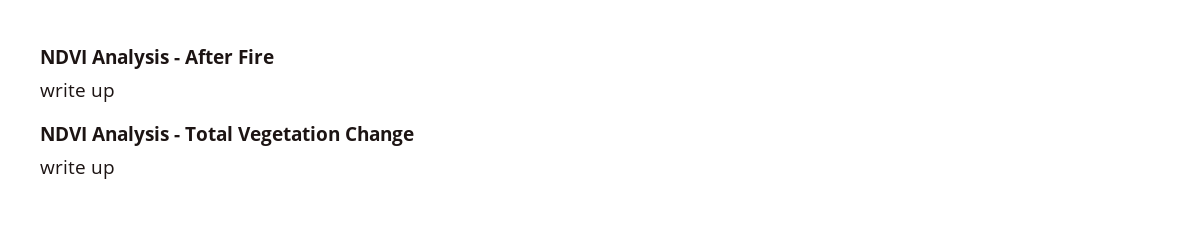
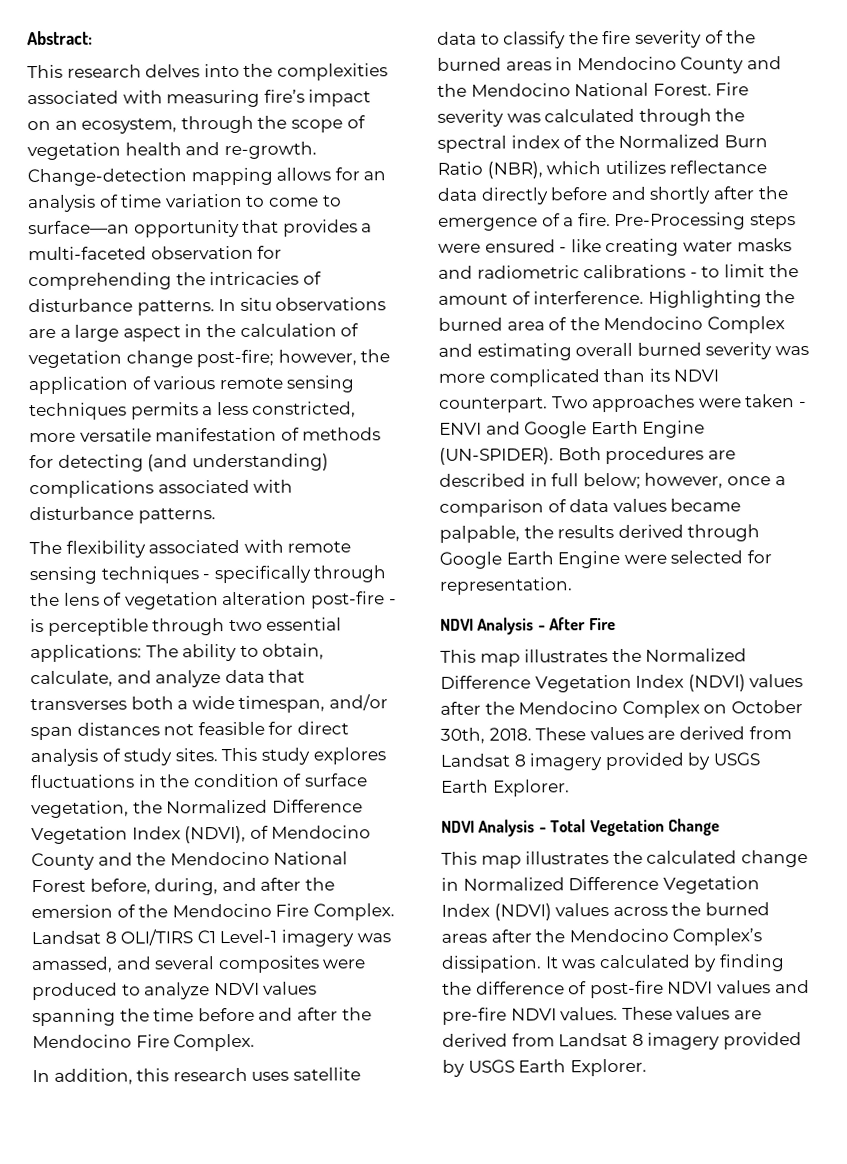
+ Abstract:
+ This research delves into the complexities associated with measuring fire’s impact on an ecosystem, through the scope of vegetation health and re-growth. Change-detection mapping allows for an analysis of time variation to come to surface—an opportunity that provides a multi-faceted observation for comprehending the intricacies of disturbance patterns. In situ observations are a large aspect in the calculation of vegetation change post-fire; however, the application of various remote sensing techniques permits a less constricted, more versatile manifestation of methods for detecting (and understanding) complications associated with disturbance patterns.
+ The flexibility associated with remote sensing techniques - specifically through the lens of vegetation alteration post-fire - is perceptible through two essential applications: The ability to obtain, calculate, and analyze data that transverses both a wide timespan, and/or span distances not feasible for direct analysis of study sites. This study explores fluctuations in the condition of surface vegetation, the Normalized Difference Vegetation Index (NDVI), of Mendocino County and the Mendocino National Forest before, during, and after the emersion of the Mendocino Fire Complex. Landsat 8 OLI/TIRS C1 Level-1 imagery was amassed, and several composites were produced to analyze NDVI values spanning the time before and after the Mendocino Fire Complex.
+ In addition, this research uses satellite data to classify the fire severity of the burned areas in Mendocino County and the Mendocino National Forest. Fire severity was calculated through the spectral index of the Normalized Burn Ratio (NBR), which utilizes reflectance data directly before and shortly after the emergence of a fire. Pre-Processing steps were ensured - like creating water masks and radiometric calibrations - to limit the amount of interference. Highlighting the burned area of the Mendocino Complex and estimating overall burned severity was more complicated than its NDVI counterpart. Two approaches were taken - ENVI and Google Earth Engine (UN-SPIDER). Both procedures are described in full below; however, once a comparison of data values became palpable, the results derived through Google Earth Engine were selected for representation.
  NDVI Analysis - After Fire
- write up
+ This map illustrates the Normalized Difference Vegetation Index (NDVI) values after the Mendocino Complex on October 30th, 2018. These values are derived from Landsat 8 imagery provided by USGS Earth Explorer.
  NDVI Analysis - Total Vegetation Change
- write up
+ This map illustrates the calculated change in Normalized Difference Vegetation Index (NDVI) values across the burned areas after the Mendocino Complex’s dissipation. It was calculated by finding the difference of post-fire NDVI values and pre-fire NDVI values. These values are derived from Landsat 8 imagery provided by USGS Earth Explorer.

